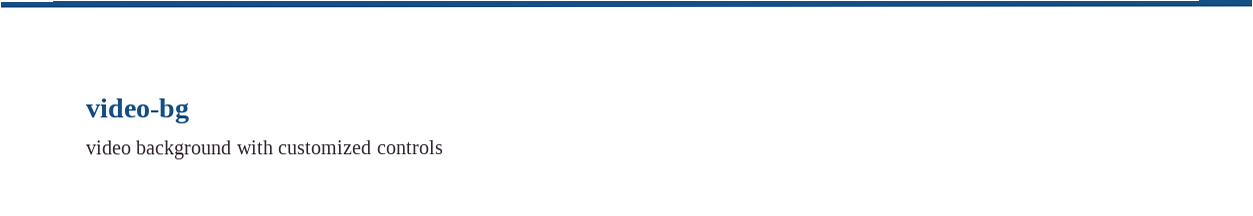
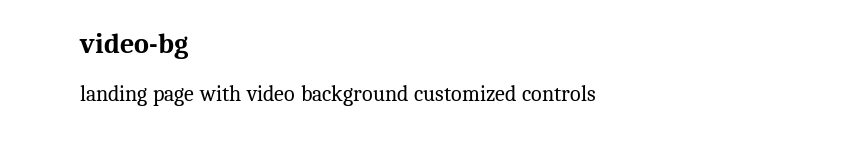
- video background with customized controls
+ landing page with video background customized controls

